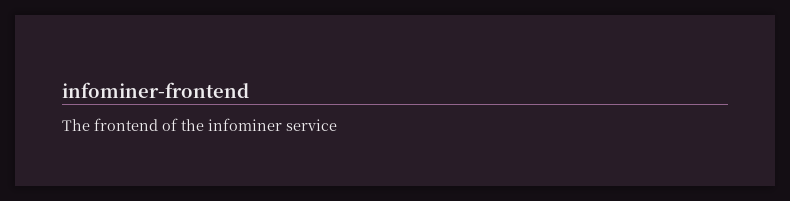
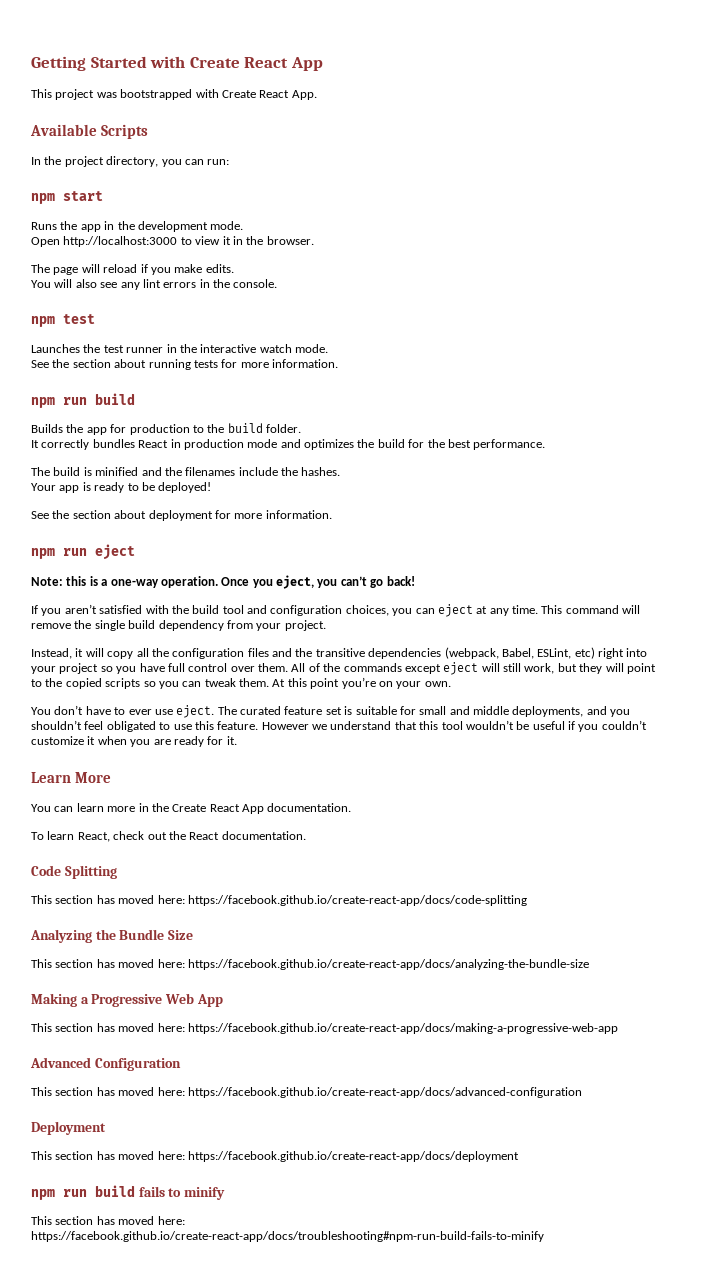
- infominer-frontend
- The frontend of the infominer service
+ Getting Started with Create React App
+ This project was bootstrapped with Create React App.
+ Available Scripts
+ In the project directory, you can run:
+ npm start
+ Runs the app in the development mode.
+ Open http://localhost:3000 to view it in the browser.
+ The page will reload if you make edits.
+ You will also see any lint errors in the console.
+ npm test
+ Launches the test runner in the interactive watch mode.
+ See the section about running tests for more information.
+ npm run build
+ Builds the app for production to the build folder.
+ It correctly bundles React in production mode and optimizes the build for the best performance.
+ The build is minified and the filenames include the hashes.
+ Your app is ready to be deployed!
+ See the section about deployment for more information.
+ npm run eject
+ Note: this is a one-way operation. Once you eject, you can’t go back!
+ If you aren’t satisfied with the build tool and configuration choices, you can eject at any time. This command will remove the single build dependency from your project.
+ Instead, it will copy all the configuration files and the transitive dependencies (webpack, Babel, ESLint, etc) right into your project so you have full control over them. All of the commands except eject will still work, but they will point to the copied scripts so you can tweak them. At this point you’re on your own.
+ You don’t have to ever use eject. The curated feature set is suitable for small and middle deployments, and you shouldn’t feel obligated to use this feature. However we understand that this tool wouldn’t be useful if you couldn’t customize it when you are ready for it.
+ Learn More
+ You can learn more in the Create React App documentation.
+ To learn React, check out the React documentation.
+ Code Splitting
+ This section has moved here: https://facebook.github.io/create-react-app/docs/code-splitting
+ Analyzing the Bundle Size
+ This section has moved here: https://facebook.github.io/create-react-app/docs/analyzing-the-bundle-size
+ Making a Progressive Web App
+ This section has moved here: https://facebook.github.io/create-react-app/docs/making-a-progressive-web-app
+ Advanced Configuration
+ This section has moved here: https://facebook.github.io/create-react-app/docs/advanced-configuration
+ Deployment
+ This section has moved here: https://facebook.github.io/create-react-app/docs/deployment
+ npm run build fails to minify
+ This section has moved here: https://facebook.github.io/create-react-app/docs/troubleshooting#npm-run-build-fails-to-minify

